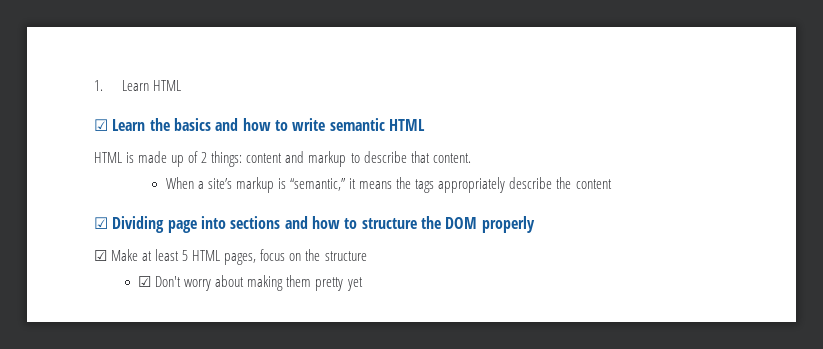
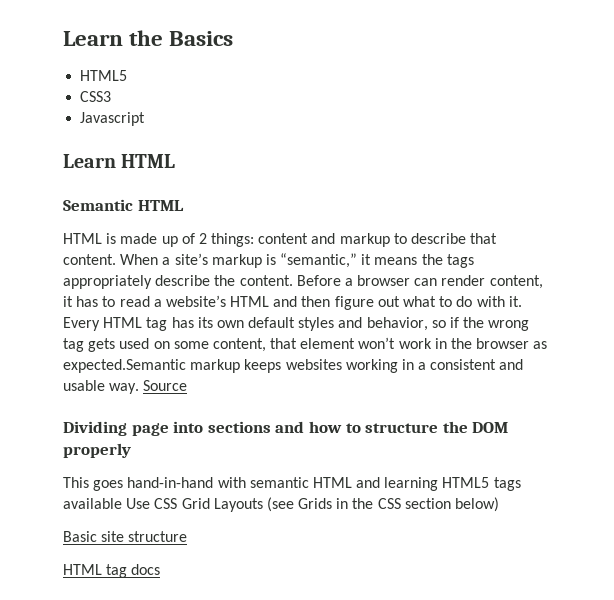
- 1. Learn HTML
- ☑ Learn the basics and how to write semantic HTML
+ Learn the Basics
+ HTML5
+ CSS3
+ Javascript
+ Learn HTML
+ Semantic HTML
- HTML is made up of 2 things: content and markup to describe that content.
- When a site’s markup is “semantic,” it means the tags appropriately describe the content
- ☑ Dividing page into sections and how to structure the DOM properly
+ HTML is made up of 2 things: content and markup to describe that content. When a site’s markup is “semantic,” it means the tags appropriately describe the content. Before a browser can render content, it has to read a website’s HTML and then figure out what to do with it. Every HTML tag has its own default styles and behavior, so if the wrong tag gets used on some content, that element won’t work in the browser as expected.Semantic markup keeps websites working in a consistent and usable way. Source
+ Dividing page into sections and how to structure the DOM properly
- ☑ Make at least 5 HTML pages, focus on the structure
- ☑ Don't worry about making them pretty yet
+ This goes hand-in-hand with semantic HTML and learning HTML5 tags available Use CSS Grid Layouts (see Grids in the CSS section below)
+ Basic site structure
+ HTML tag docs

